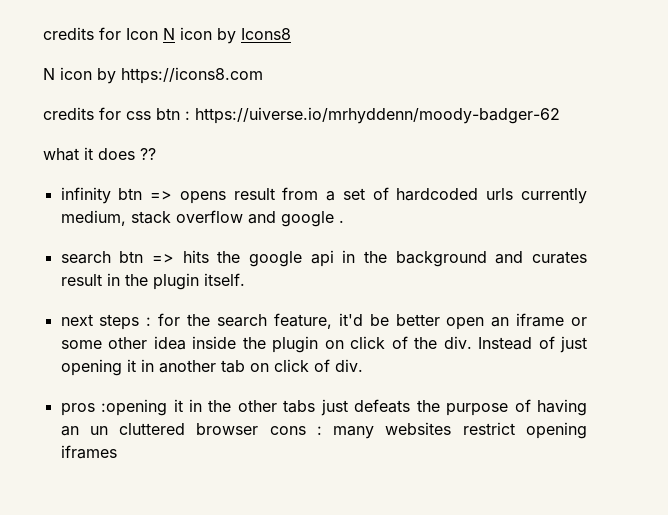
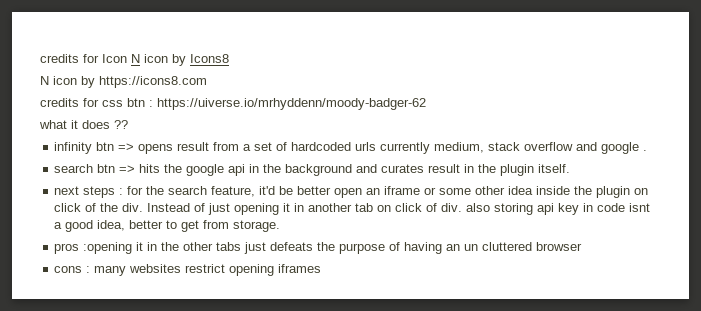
- Instead of just opening it in another tab on click of div.
+ Instead of just opening it in another tab on click of div. also storing api key in code isnt a good idea, better to get from storage.
- pros :opening it in the other tabs just defeats the purpose of having an un cluttered browser cons : many websites restrict opening iframes
+ pros :opening it in the other tabs just defeats the purpose of having an un cluttered browser
+ cons : many websites restrict opening iframes

